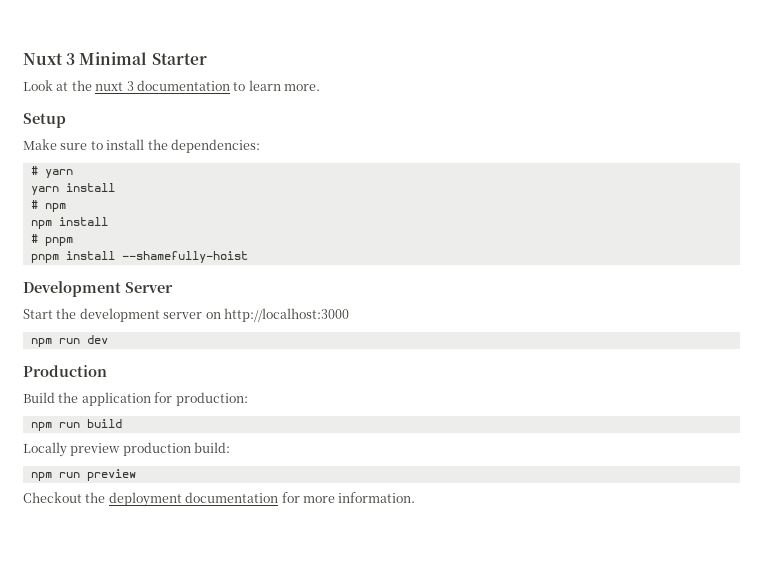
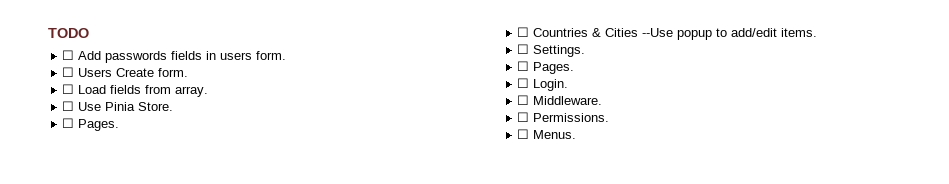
- Nuxt 3 Minimal Starter
- Look at the nuxt 3 documentation to learn more.
- Setup
- Make sure to install the dependencies:
- # yarn
- yarn install
- # npm
- npm install
- # pnpm
- pnpm install --shamefully-hoist
- Development Server
- Start the development server on http://localhost:3000
- npm run dev
- Production
- Build the application for production:
- npm run build
- Locally preview production build:
- npm run preview
- Checkout the deployment documentation for more information.
+ TODO
+ ☐ Add passwords fields in users form.
+ ☐ Users Create form.
+ ☐ Load fields from array.
+ ☐ Use Pinia Store.
+ ☐ Pages.
+ ☐ Countries & Cities --Use popup to add/edit items.
+ ☐ Settings.
+ ☐ Pages.
+ ☐ Login.
+ ☐ Middleware.
+ ☐ Permissions.
+ ☐ Menus.

